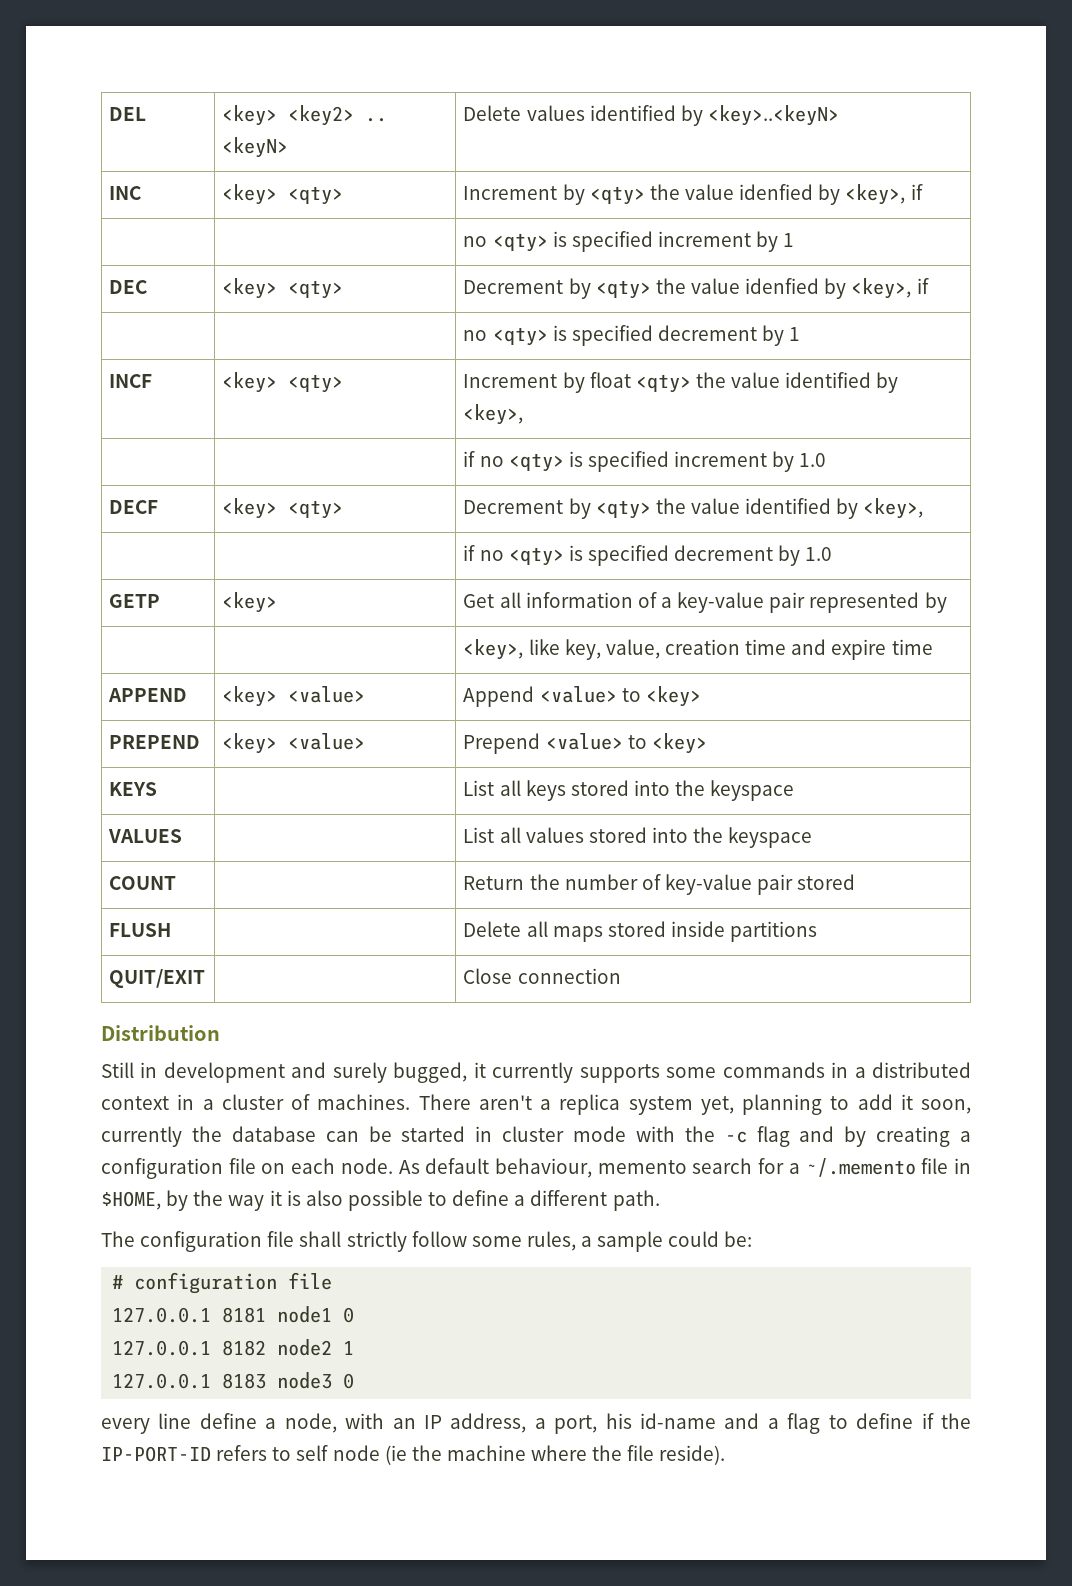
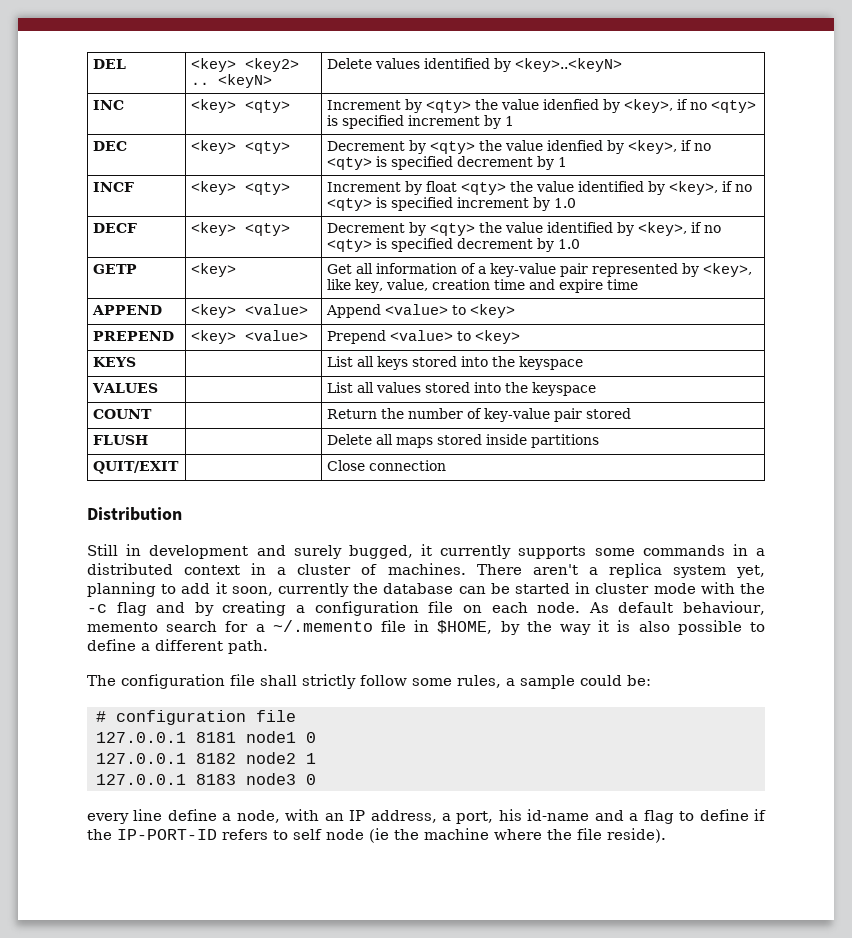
- INC | <key> <qty> | Increment by <qty> the value idenfied by <key>, if
- | | no <qty> is specified increment by 1
+ INC | <key> <qty> | Increment by <qty> the value idenfied by <key>, if no <qty> is specified increment by 1
- DEC | <key> <qty> | Decrement by <qty> the value idenfied by <key>, if
- | | no <qty> is specified decrement by 1
+ DEC | <key> <qty> | Decrement by <qty> the value idenfied by <key>, if no <qty> is specified decrement by 1
- INCF | <key> <qty> | Increment by float <qty> the value identified by <key>,
- | | if no <qty> is specified increment by 1.0
+ INCF | <key> <qty> | Increment by float <qty> the value identified by <key>, if no <qty> is specified increment by 1.0
- DECF | <key> <qty> | Decrement by <qty> the value identified by <key>,
- | | if no <qty> is specified decrement by 1.0
+ DECF | <key> <qty> | Decrement by <qty> the value identified by <key>, if no <qty> is specified decrement by 1.0
- GETP | <key> | Get all information of a key-value pair represented by
- | | <key>, like key, value, creation time and expire time
+ GETP | <key> | Get all information of a key-value pair represented by <key>, like key, value, creation time and expire time

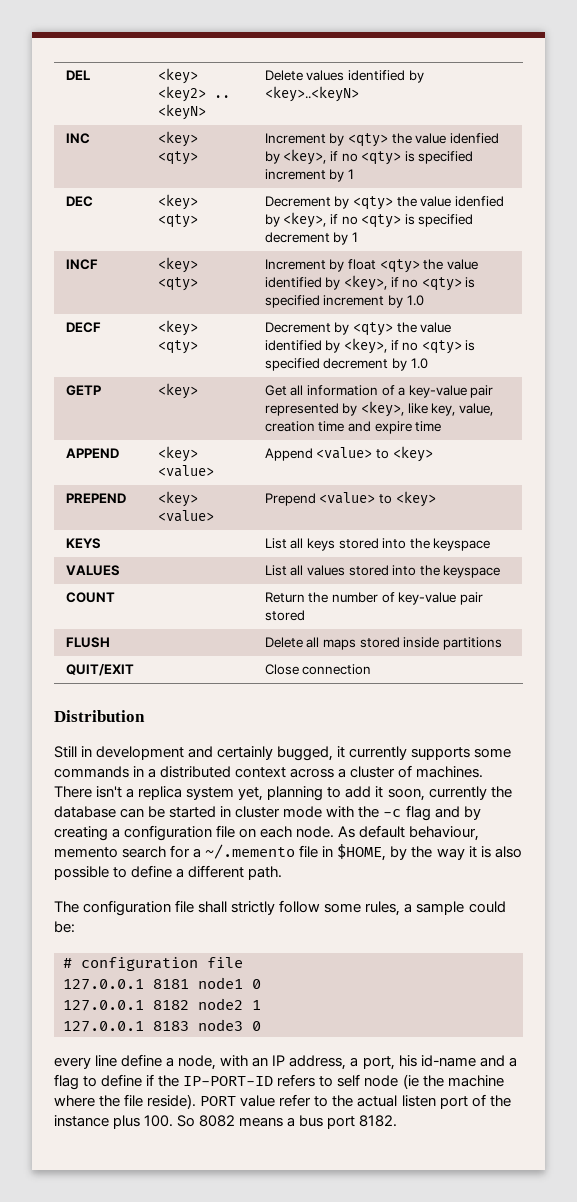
- Still in development and surely bugged, it currently supports some commands in a distributed context in a cluster of machines.
+ Still in development and certainly bugged, it currently supports some commands in a distributed context across a cluster of machines.
- There aren't a replica system yet, planning to add it soon, currently the database can be started in cluster mode with the -c flag and by creating a configuration file on each node.
+ There isn't a replica system yet, planning to add it soon, currently the database can be started in cluster mode with the -c flag and by creating a configuration file on each node.
+ PORT value refer to the actual listen port of the instance plus 100. So 8082 means a bus port 8182.

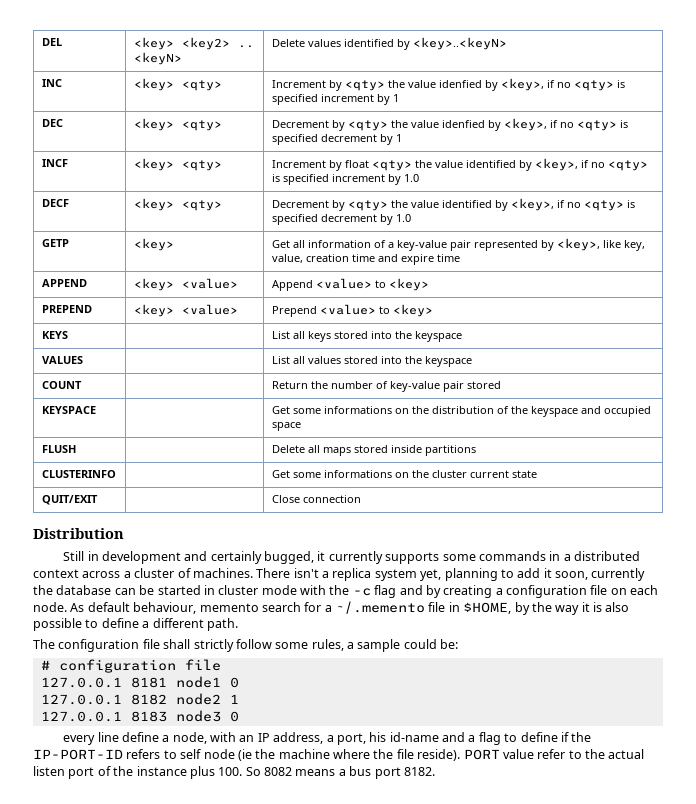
+ KEYSPACE | | Get some informations on the distribution of the keyspace and occupied space
+ CLUSTERINFO | | Get some informations on the cluster current state

